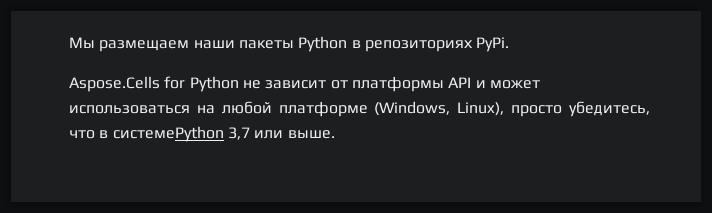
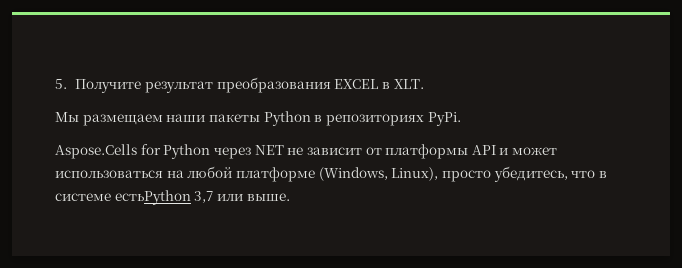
+ 5. Получите результат преобразования EXCEL в XLT.
- Aspose.Cells for Python не зависит от платформы API и может использоваться на любой платформе (Windows, Linux), просто убедитесь, что в системеPython 3,7 или выше.
+ Aspose.Cells for Python через NET не зависит от платформы API и может использоваться на любой платформе (Windows, Linux), просто убедитесь, что в системе естьPython 3,7 или выше.

